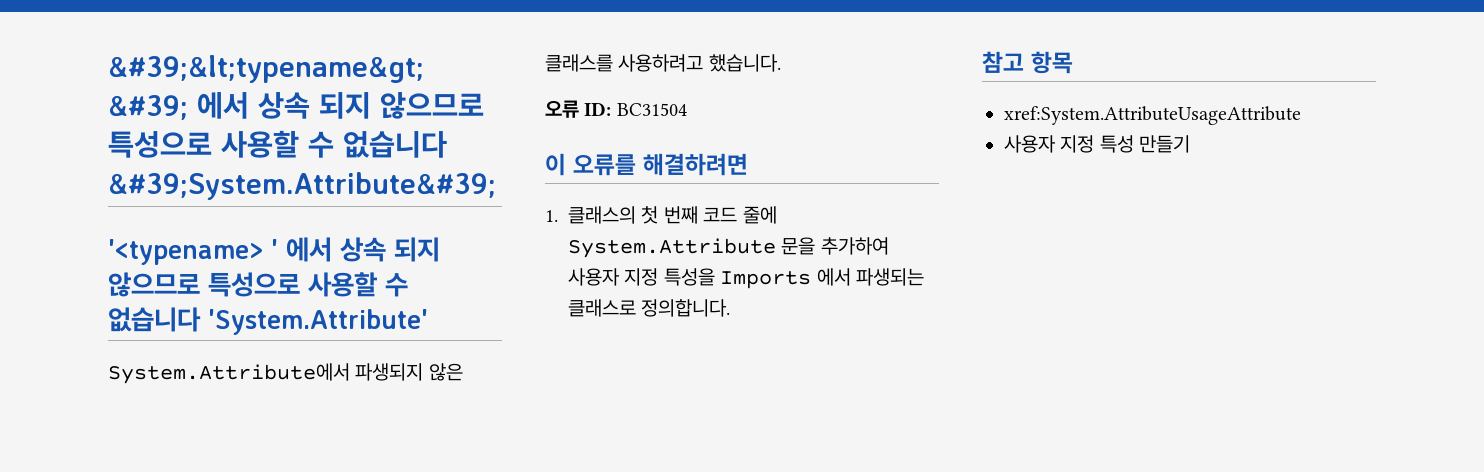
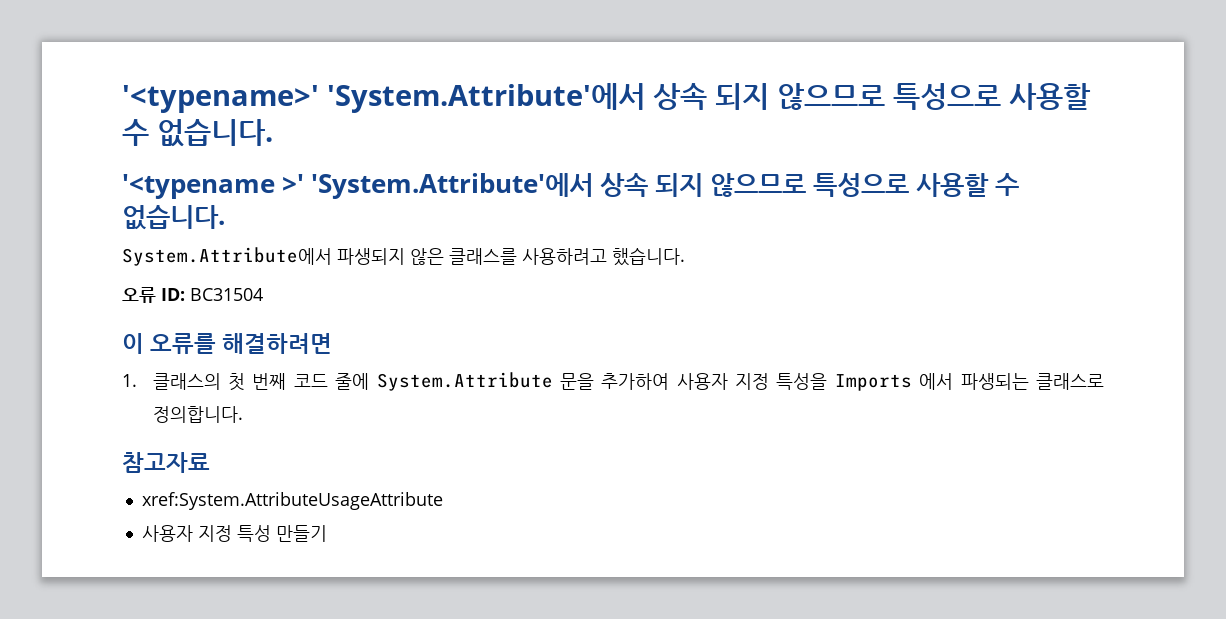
- &#39;&lt;typename&gt; &#39; 에서 상속 되지 않으므로 특성으로 사용할 수 없습니다 &#39;System.Attribute&#39;
- '<typename> ' 에서 상속 되지 않으므로 특성으로 사용할 수 없습니다 'System.Attribute'
+ '<typename>' 'System.Attribute'에서 상속 되지 않으므로 특성으로 사용할 수 없습니다.
+ '<typename >' 'System.Attribute'에서 상속 되지 않으므로 특성으로 사용할 수 없습니다.
- 참고 항목
+ 참고자료

